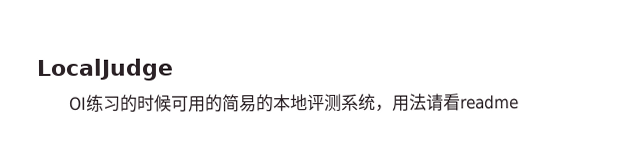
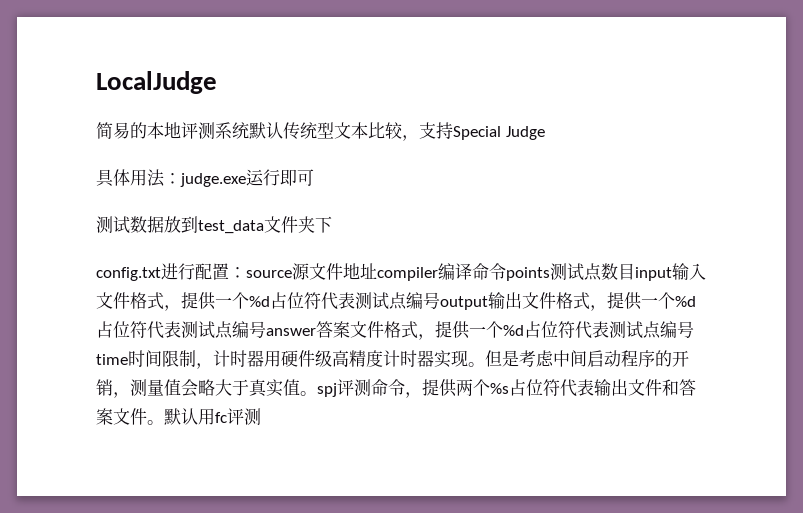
- OI练习的时候可用的简易的本地评测系统，用法请看readme
+ 简易的本地评测系统默认传统型文本比较，支持Special Judge
+ 具体用法：judge.exe运行即可
+ 测试数据放到test_data文件夹下
+ config.txt进行配置：source源文件地址compiler编译命令points测试点数目input输入文件格式，提供一个%d占位符代表测试点编号output输出文件格式，提供一个%d占位符代表测试点编号answer答案文件格式，提供一个%d占位符代表测试点编号time时间限制，计时器用硬件级高精度计时器实现。但是考虑中间启动程序的开销，测量值会略大于真实值。spj评测命令，提供两个%s占位符代表输出文件和答案文件。默认用fc评测

